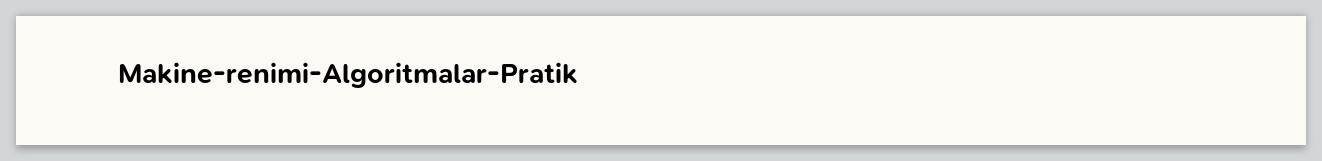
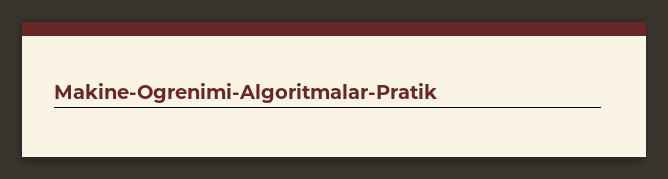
- Makine-renimi-Algoritmalar-Pratik
+ Makine-Ogrenimi-Algoritmalar-Pratik

